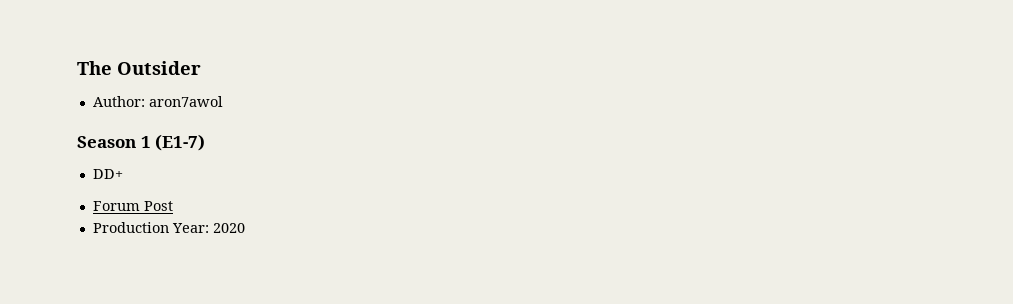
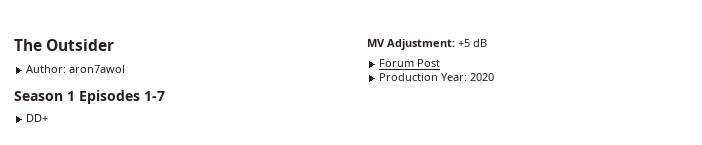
- Season 1 (E1-7)
+ Season 1 Episodes 1-7
+ MV Adjustment: +5 dB

